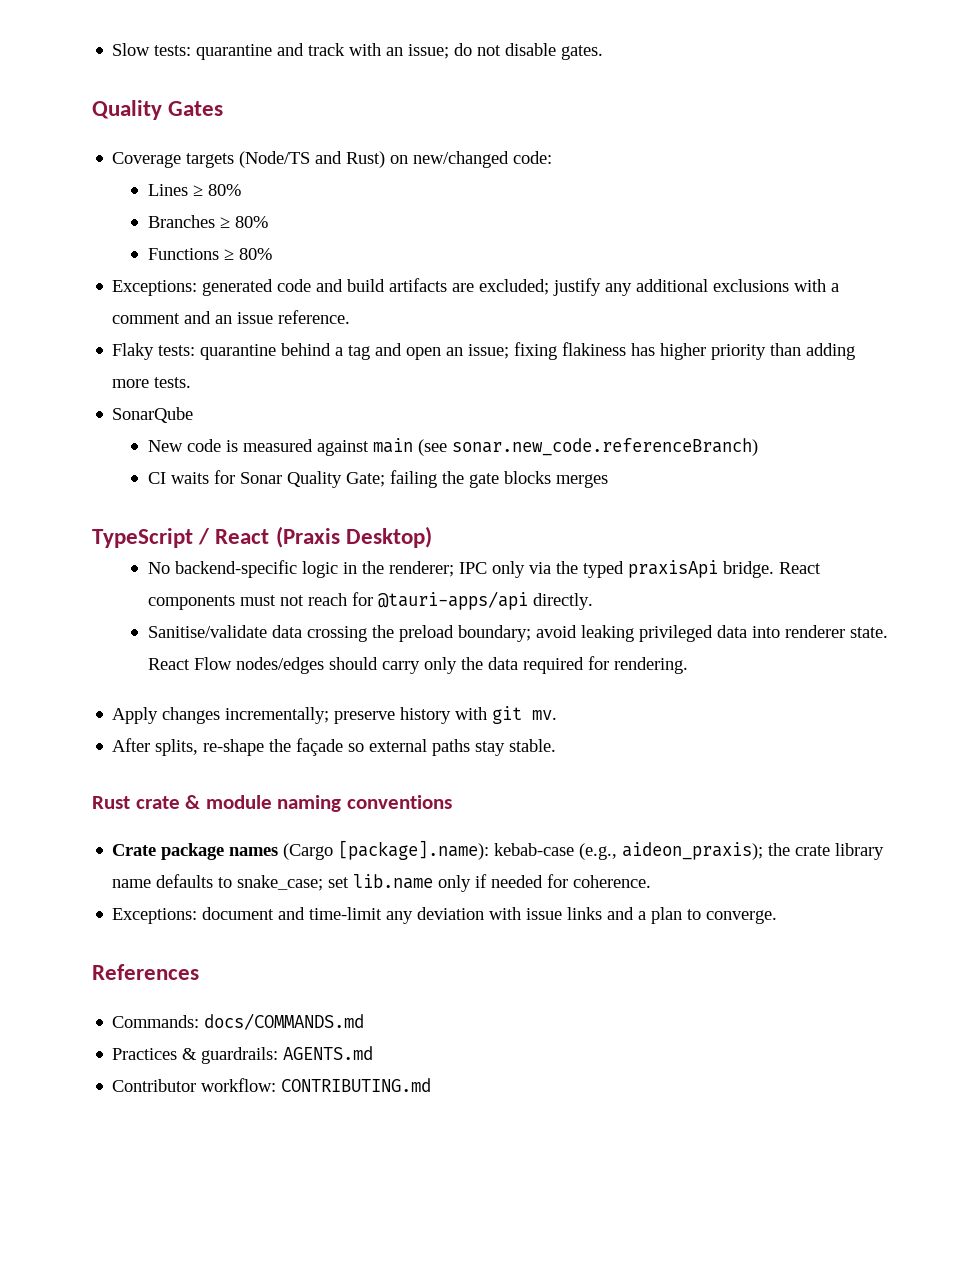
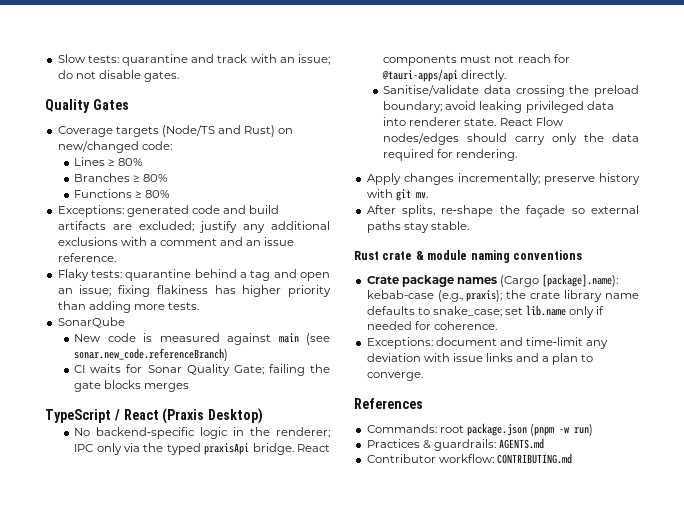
- Crate package names (Cargo [package].name): kebab-case (e.g., aideon_praxis); the crate library name defaults to snake_case; set lib.name only if needed for coherence.
+ Crate package names (Cargo [package].name): kebab-case (e.g., praxis); the crate library name defaults to snake_case; set lib.name only if needed for coherence.
- Commands: docs/COMMANDS.md
+ Commands: root package.json (pnpm -w run)

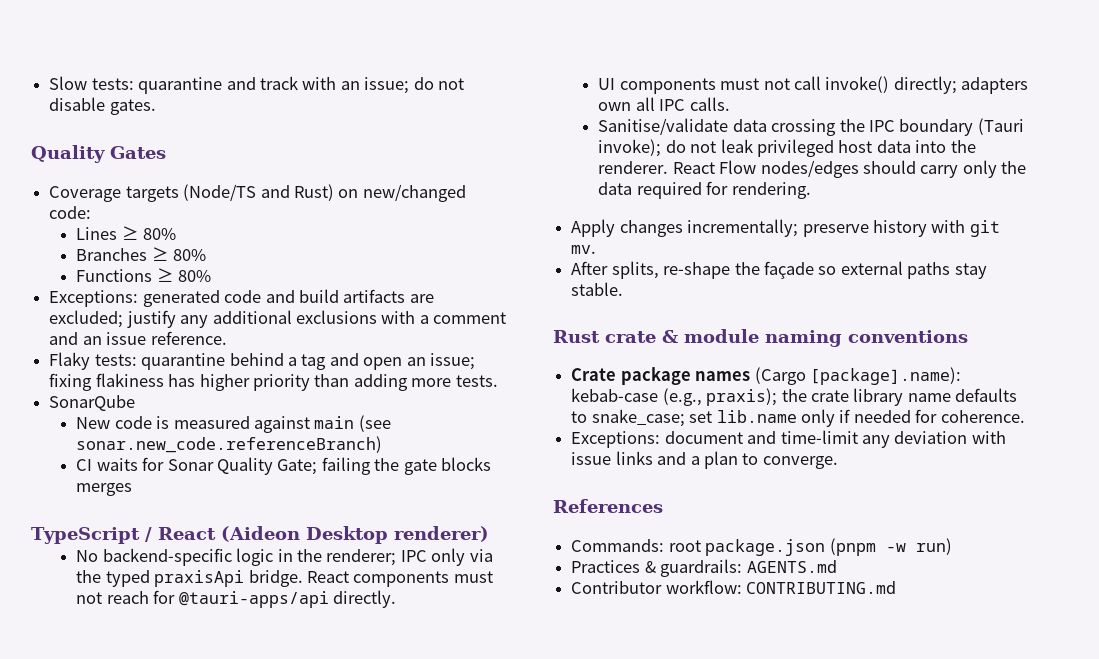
- TypeScript / React (Praxis Desktop)
+ TypeScript / React (Aideon Desktop renderer)
- Sanitise/validate data crossing the preload boundary; avoid leaking privileged data into renderer state.
+ UI components must not call invoke() directly; adapters own all IPC calls.
+ Sanitise/validate data crossing the IPC boundary (Tauri invoke); do not leak privileged host data into the renderer.

